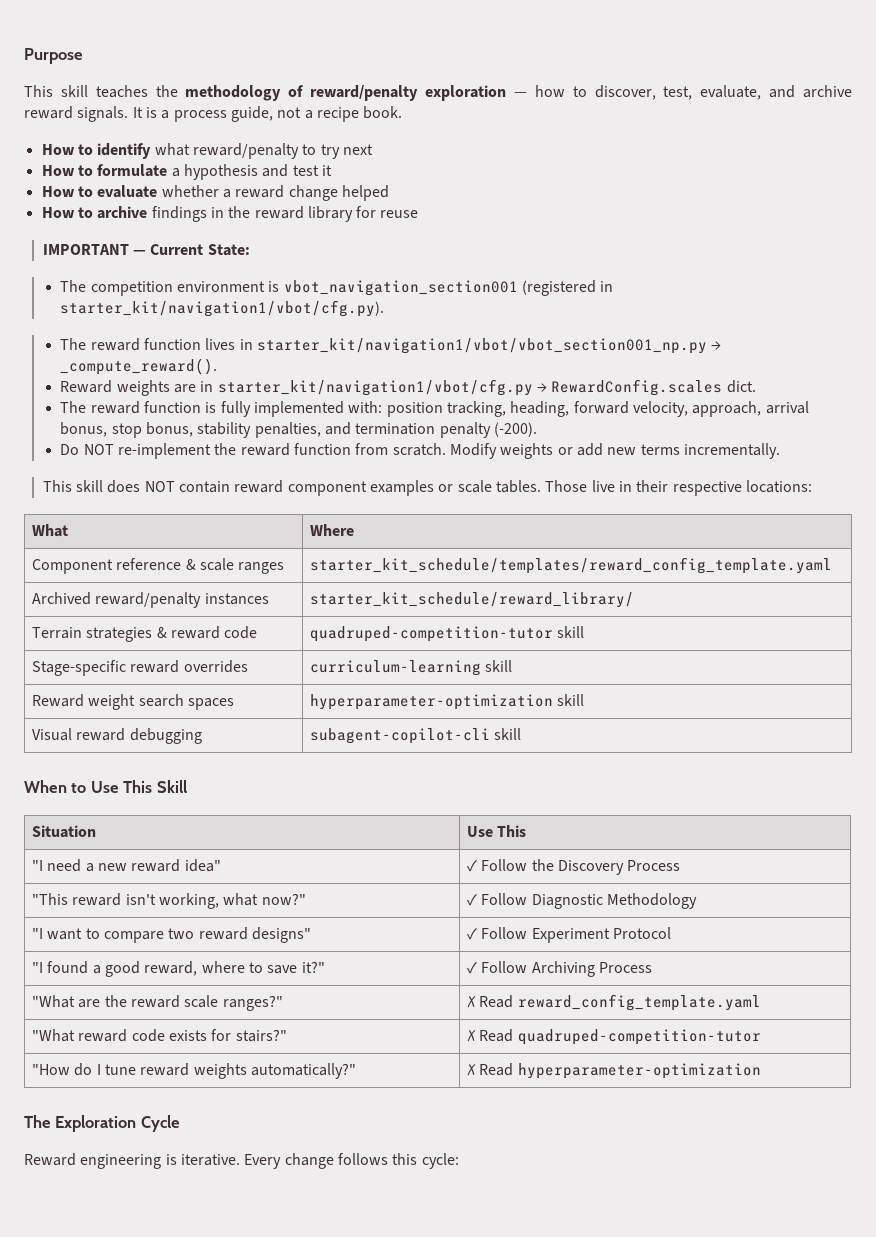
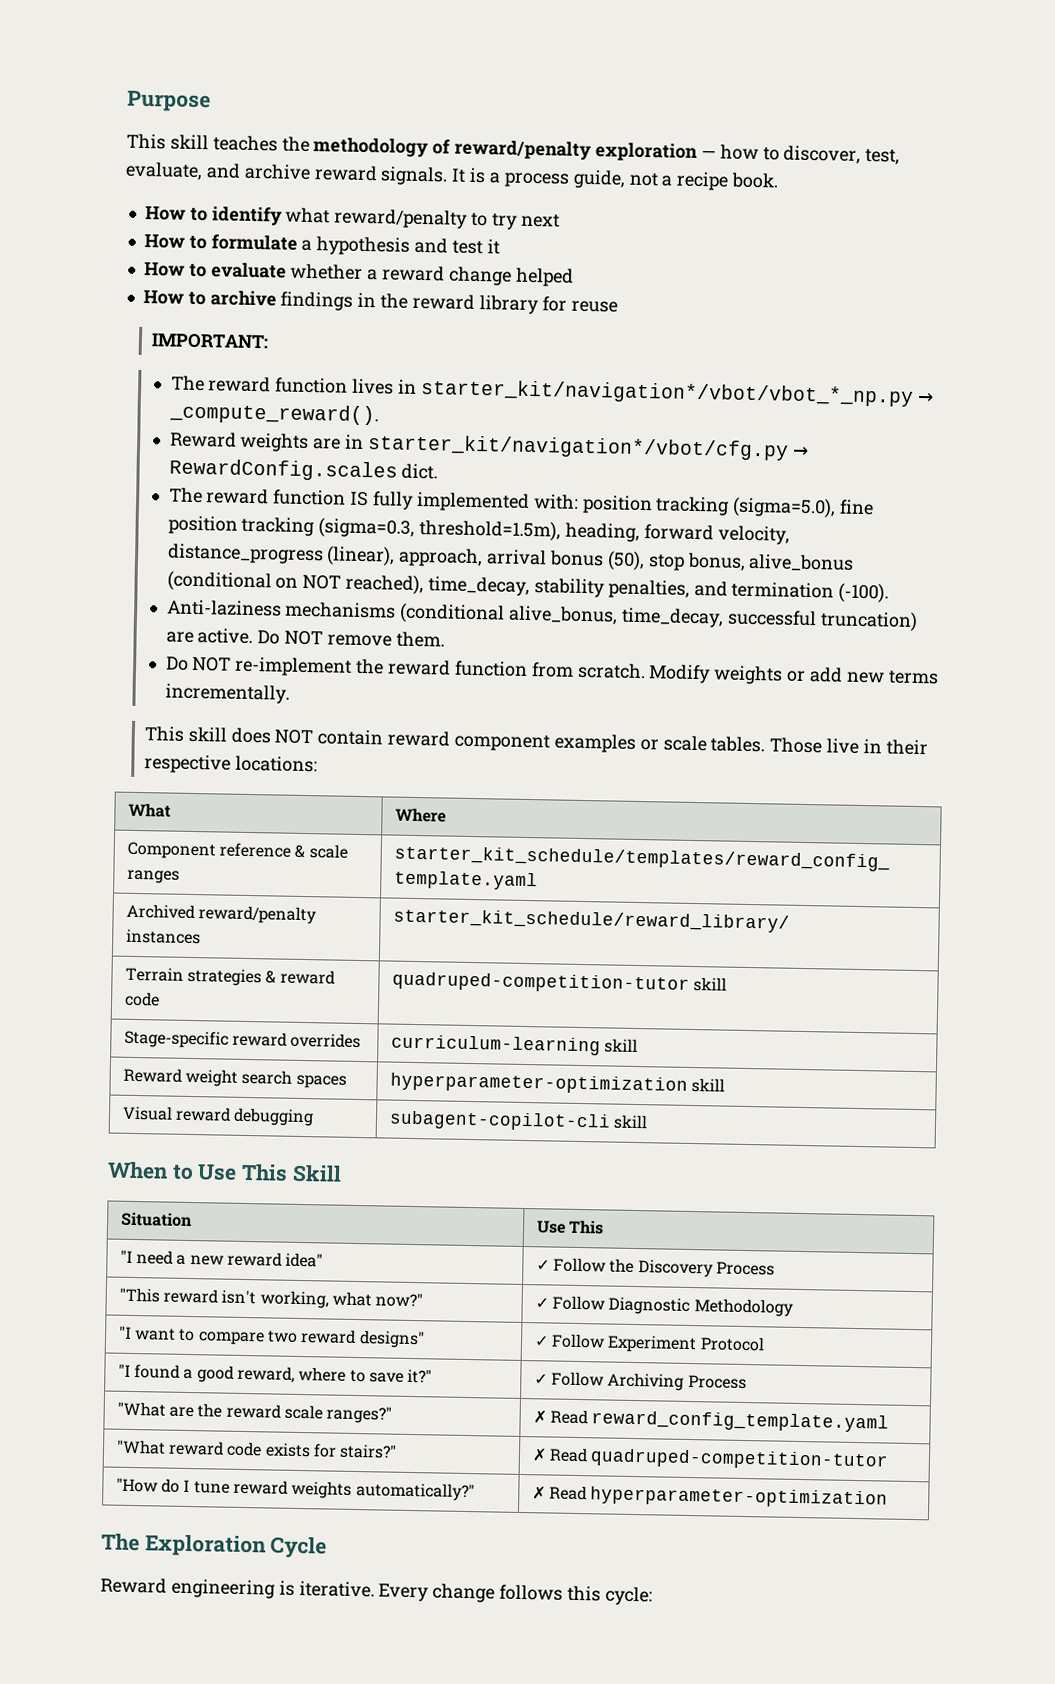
- IMPORTANT — Current State:
- The competition environment is vbot_navigation_section001 (registered in starter_kit/navigation1/vbot/cfg.py).
+ IMPORTANT:
- The reward function lives in starter_kit/navigation1/vbot/vbot_section001_np.py → _compute_reward().
+ The reward function lives in starter_kit/navigation*/vbot/vbot_*_np.py → _compute_reward().
- Reward weights are in starter_kit/navigation1/vbot/cfg.py → RewardConfig.scales dict.
+ Reward weights are in starter_kit/navigation*/vbot/cfg.py → RewardConfig.scales dict.
- The reward function is fully implemented with: position tracking, heading, forward velocity, approach, arrival bonus, stop bonus, stability penalties, and termination penalty (-200).
+ The reward function IS fully implemented with: position tracking (sigma=5.0), fine position tracking (sigma=0.3, threshold=1.5m), heading, forward velocity, distance_progress (linear), approach, arrival bonus (50), stop bonus, alive_bonus (conditional on NOT reached), time_decay, stability penalties, and termination (-100).
+ Anti-laziness mechanisms (conditional alive_bonus, time_decay, successful truncation) are active. Do NOT remove them.

